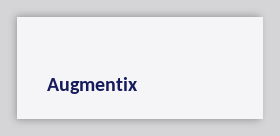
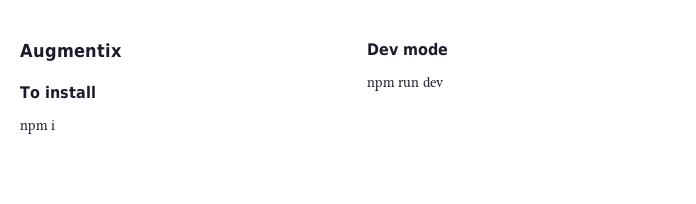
+ To install
+ npm i
+ Dev mode
+ npm run dev

